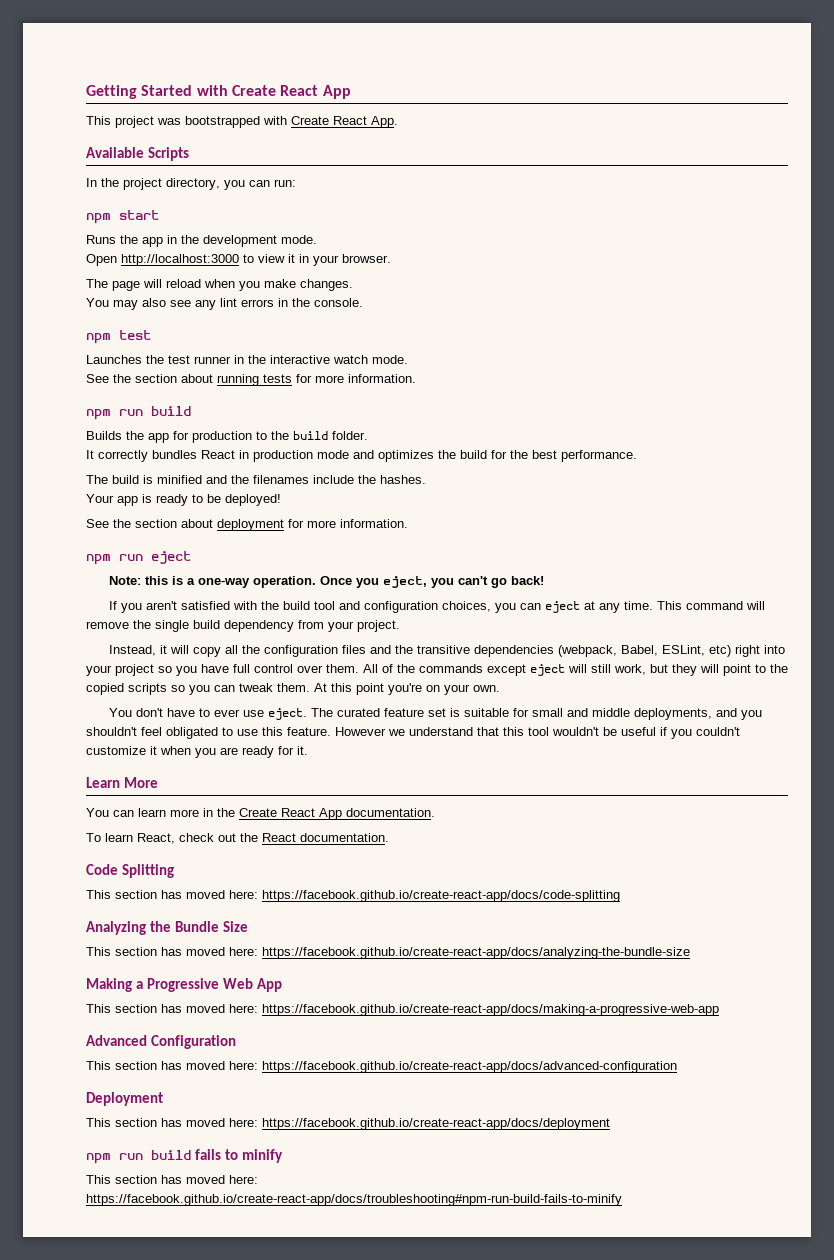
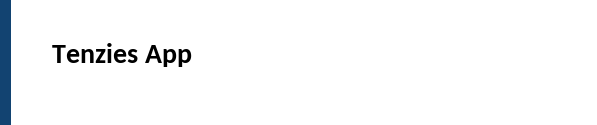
- Getting Started with Create React App
- This project was bootstrapped with Create React App.
- Available Scripts
- In the project directory, you can run:
- npm start
- Runs the app in the development mode.
- Open http://localhost:3000 to view it in your browser.
- The page will reload when you make changes.
- You may also see any lint errors in the console.
- npm test
- Launches the test runner in the interactive watch mode.
- See the section about running tests for more information.
- npm run build
- Builds the app for production to the build folder.
- It correctly bundles React in production mode and optimizes the build for the best performance.
- The build is minified and the filenames include the hashes.
- Your app is ready to be deployed!
- See the section about deployment for more information.
- npm run eject
- Note: this is a one-way operation. Once you eject, you can't go back!
- If you aren't satisfied with the build tool and configuration choices, you can eject at any time. This command will remove the single build dependency from your project.
- Instead, it will copy all the configuration files and the transitive dependencies (webpack, Babel, ESLint, etc) right into your project so you have full control over them. All of the commands except eject will still work, but they will point to the copied scripts so you can tweak them. At this point you're on your own.
- You don't have to ever use eject. The curated feature set is suitable for small and middle deployments, and you shouldn't feel obligated to use this feature. However we understand that this tool wouldn't be useful if you couldn't customize it when you are ready for it.
- Learn More
- You can learn more in the Create React App documentation.
- To learn React, check out the React documentation.
- Code Splitting
- This section has moved here: https://facebook.github.io/create-react-app/docs/code-splitting
- Analyzing the Bundle Size
- This section has moved here: https://facebook.github.io/create-react-app/docs/analyzing-the-bundle-size
- Making a Progressive Web App
- This section has moved here: https://facebook.github.io/create-react-app/docs/making-a-progressive-web-app
- Advanced Configuration
- This section has moved here: https://facebook.github.io/create-react-app/docs/advanced-configuration
- Deployment
- This section has moved here: https://facebook.github.io/create-react-app/docs/deployment
- npm run build fails to minify
- This section has moved here: https://facebook.github.io/create-react-app/docs/troubleshooting#npm-run-build-fails-to-minify
+ Tenzies App

